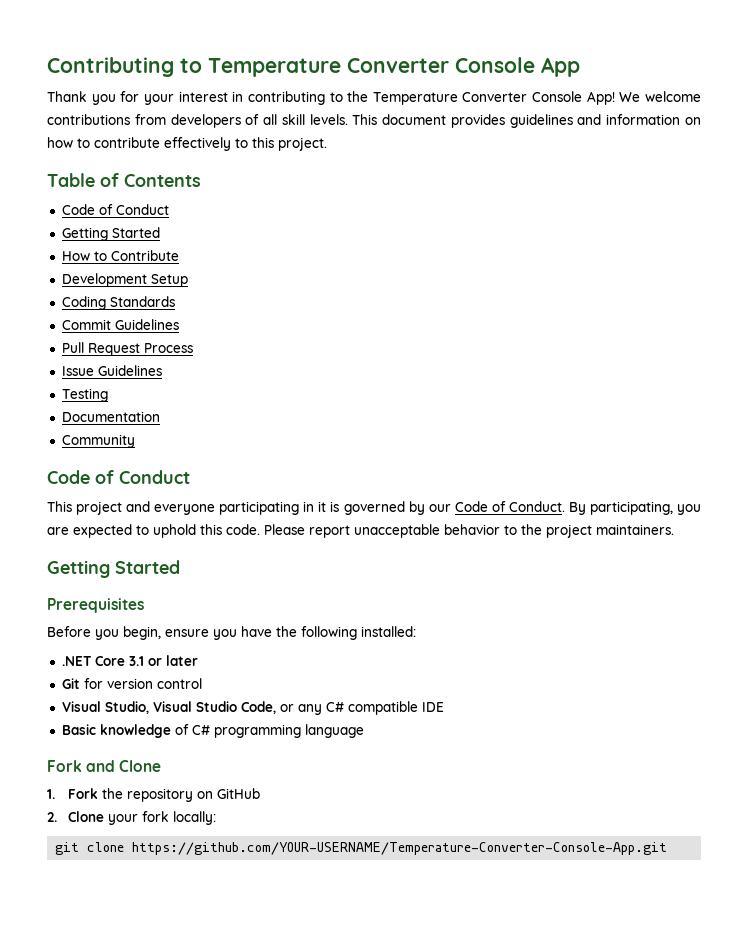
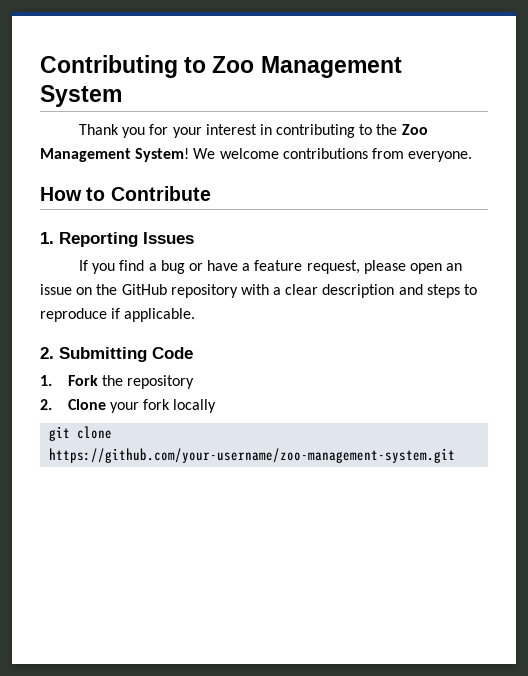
- Contributing to Temperature Converter Console App
+ Contributing to Zoo Management System
- Thank you for your interest in contributing to the Temperature Converter Console App! We welcome contributions from developers of all skill levels. This document provides guidelines and information on how to contribute effectively to this project.
- Table of Contents
- Code of Conduct
- Getting Started
+ Thank you for your interest in contributing to the Zoo Management System! We welcome contributions from everyone.
  How to Contribute
- Development Setup
- Coding Standards
- Commit Guidelines
- Pull Request Process
- Issue Guidelines
- Testing
- Documentation
- Community
- Code of Conduct
- This project and everyone participating in it is governed by our Code of Conduct. By participating, you are expected to uphold this code. Please report unacceptable behavior to the project maintainers.
- Getting Started
- Prerequisites
- Before you begin, ensure you have the following installed:
- .NET Core 3.1 or later
- Git for version control
- Visual Studio, Visual Studio Code, or any C# compatible IDE
- Basic knowledge of C# programming language
- Fork and Clone
+ 1. Reporting Issues
+ If you find a bug or have a feature request, please open an issue on the GitHub repository with a clear description and steps to reproduce if applicable.
+ 2. Submitting Code
- 1. Fork the repository on GitHub
+ 1. Fork the repository
- 2. Clone your fork locally:
+ 2. Clone your fork locally
- git clone https://github.com/YOUR-USERNAME/Temperature-Converter-Console-App.git
+ git clone https://github.com/your-username/zoo-management-system.git

